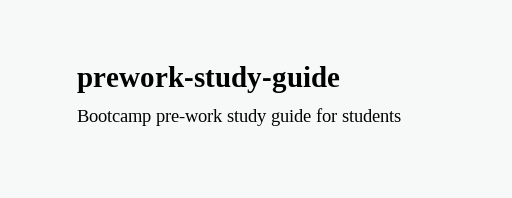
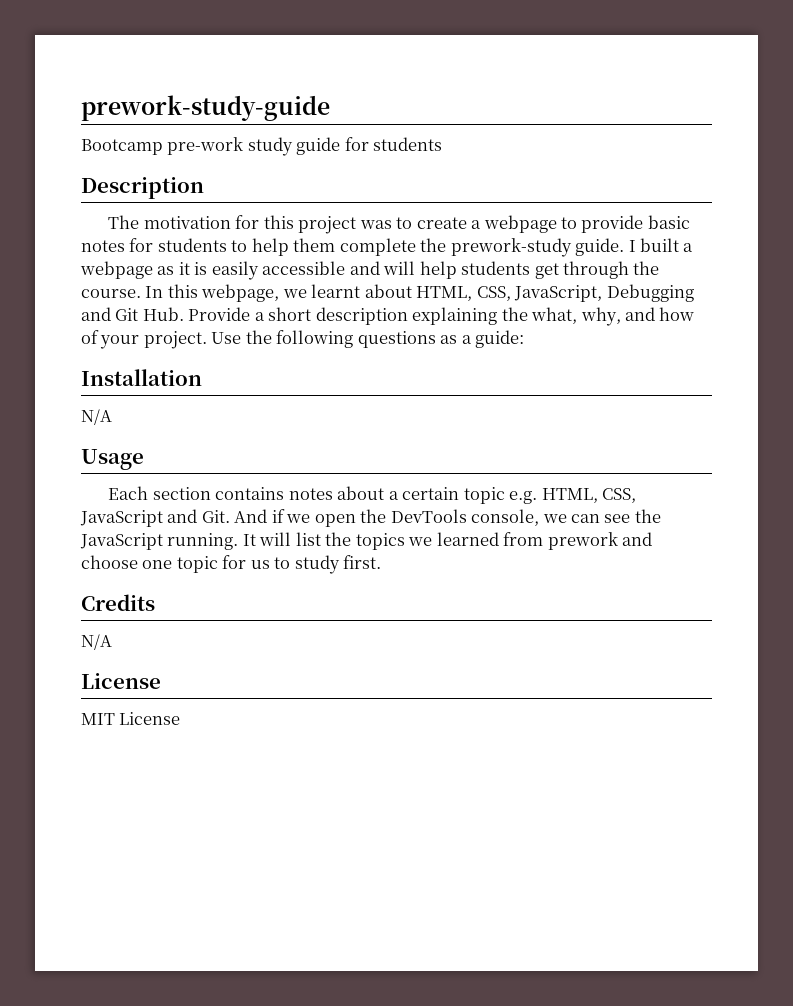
+ Description
+ The motivation for this project was to create a webpage to provide basic notes for students to help them complete the prework-study guide. I built a webpage as it is easily accessible and will help students get through the course. In this webpage, we learnt about HTML, CSS, JavaScript, Debugging and Git Hub. Provide a short description explaining the what, why, and how of your project. Use the following questions as a guide:
+ Installation
+ N/A
+ Usage
+ Each section contains notes about a certain topic e.g. HTML, CSS, JavaScript and Git. And if we open the DevTools console, we can see the JavaScript running. It will list the topics we learned from prework and choose one topic for us to study first.
+ Credits
+ N/A
+ License
+ MIT License

